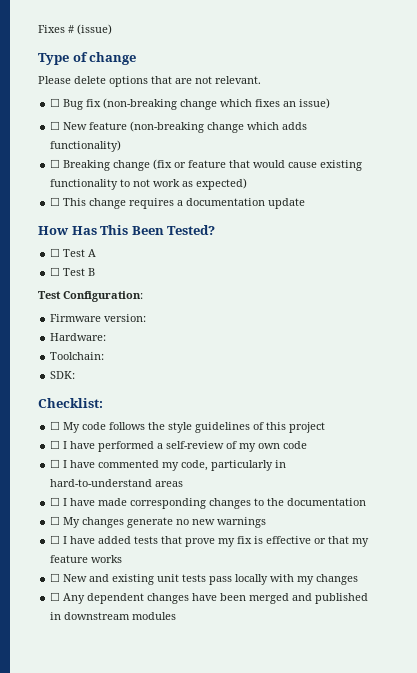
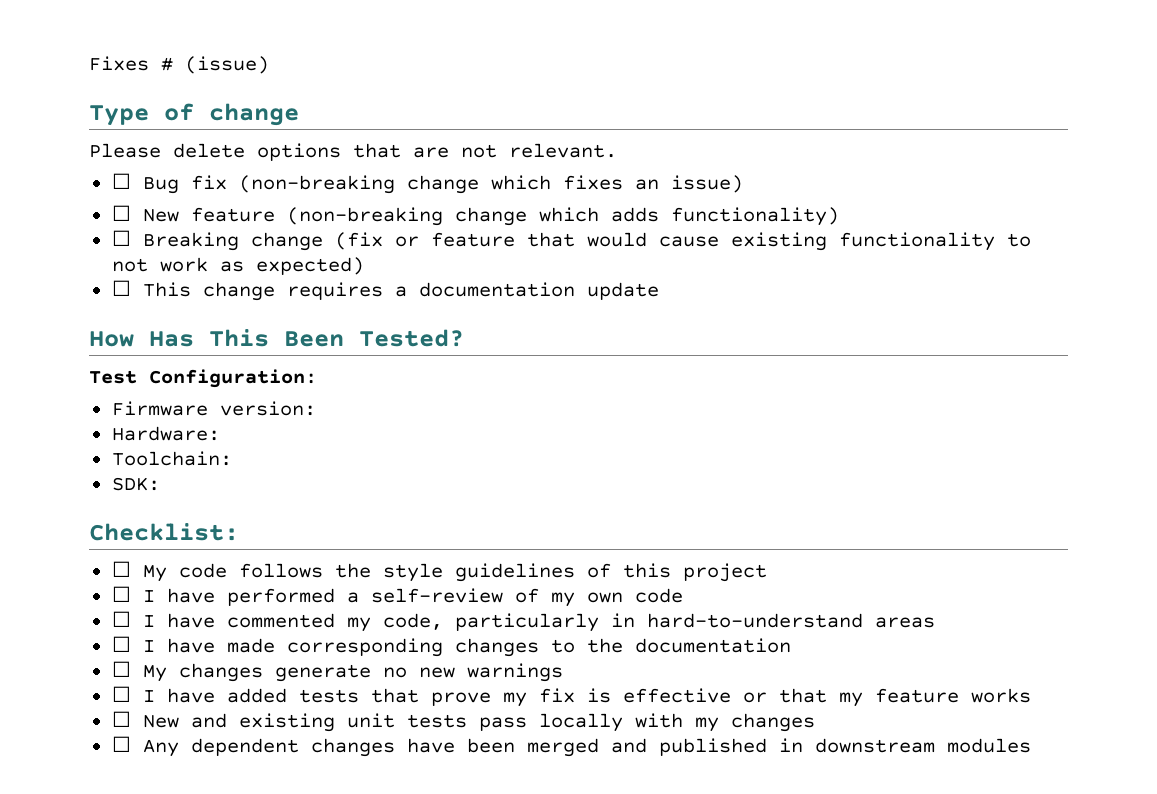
- ☐ Test A
- ☐ Test B

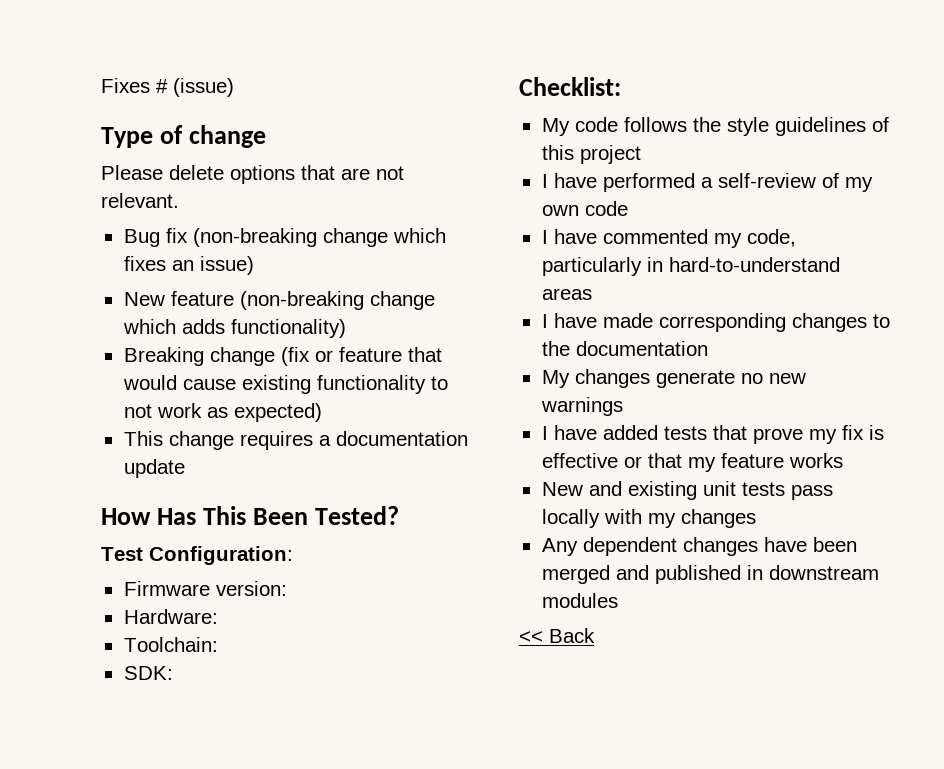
- ☐ Bug fix (non-breaking change which fixes an issue)
+ Bug fix (non-breaking change which fixes an issue)
- ☐ New feature (non-breaking change which adds functionality)
+ New feature (non-breaking change which adds functionality)
- ☐ Breaking change (fix or feature that would cause existing functionality to not work as expected)
+ Breaking change (fix or feature that would cause existing functionality to not work as expected)
- ☐ This change requires a documentation update
+ This change requires a documentation update
- ☐ My code follows the style guidelines of this project
+ My code follows the style guidelines of this project
- ☐ I have performed a self-review of my own code
+ I have performed a self-review of my own code
- ☐ I have commented my code, particularly in hard-to-understand areas
+ I have commented my code, particularly in hard-to-understand areas
- ☐ I have made corresponding changes to the documentation
+ I have made corresponding changes to the documentation
- ☐ My changes generate no new warnings
+ My changes generate no new warnings
- ☐ I have added tests that prove my fix is effective or that my feature works
+ I have added tests that prove my fix is effective or that my feature works
- ☐ New and existing unit tests pass locally with my changes
+ New and existing unit tests pass locally with my changes
- ☐ Any dependent changes have been merged and published in downstream modules
+ Any dependent changes have been merged and published in downstream modules
+ << Back

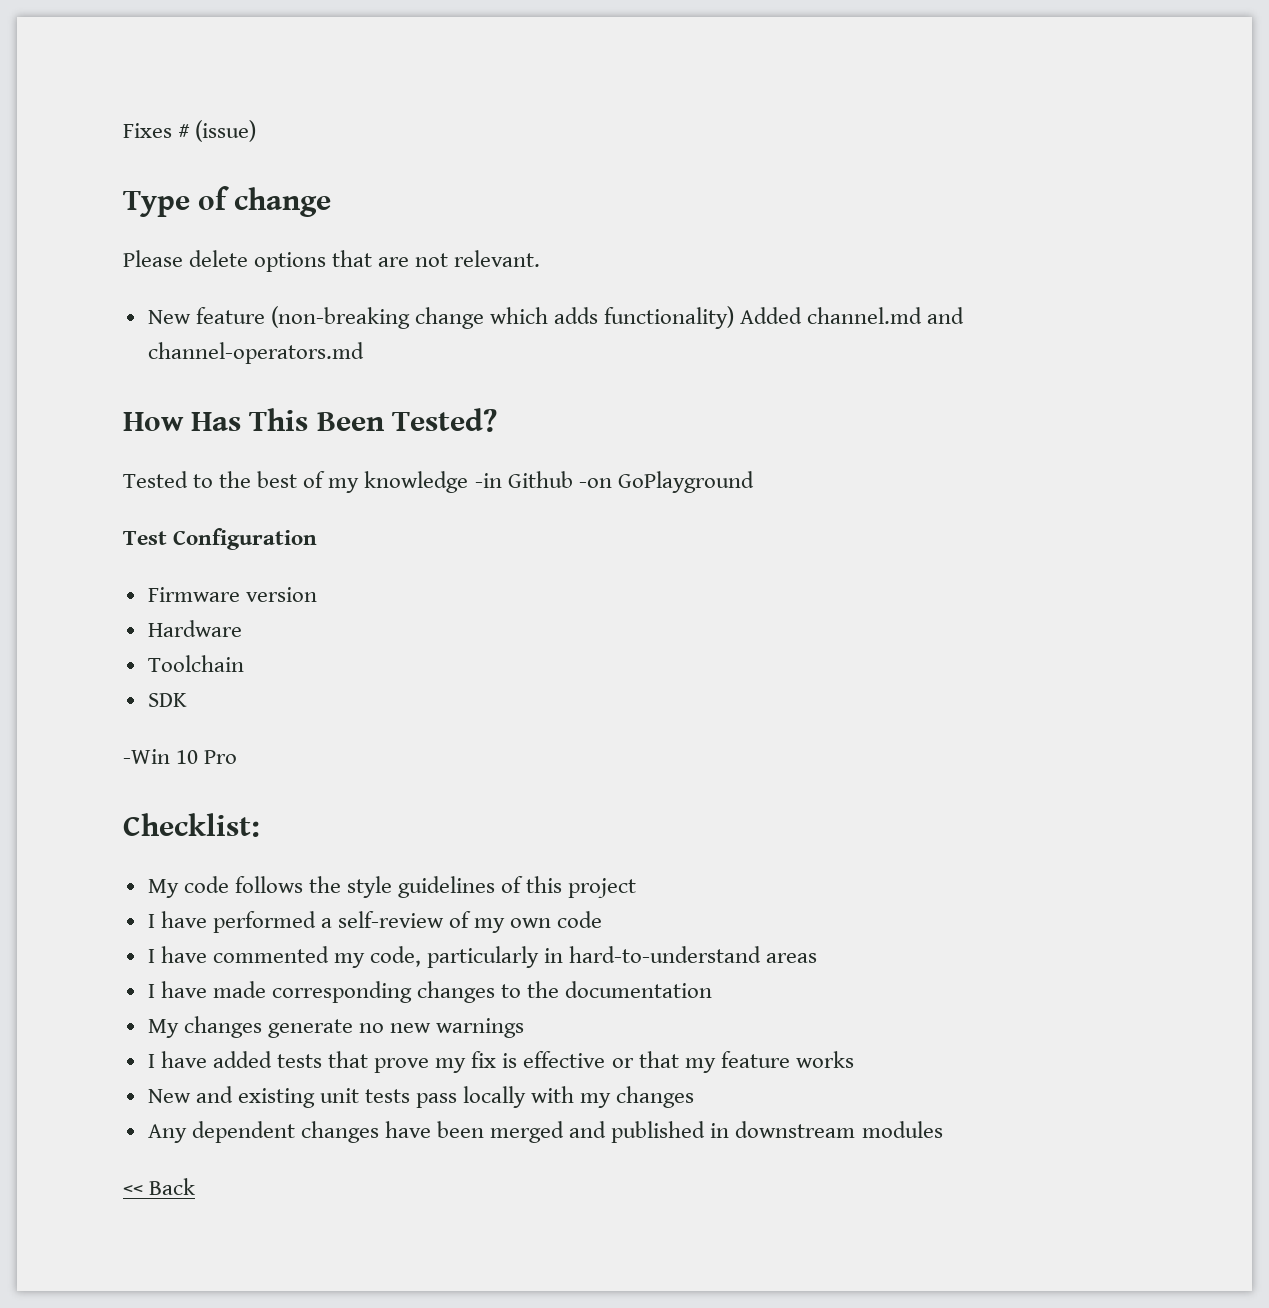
- Bug fix (non-breaking change which fixes an issue)
- New feature (non-breaking change which adds functionality)
- Breaking change (fix or feature that would cause existing functionality to not work as expected)
- This change requires a documentation update
+ New feature (non-breaking change which adds functionality) Added channel.md and channel-operators.md
+ Tested to the best of my knowledge -in Github -on GoPlayground
- Test Configuration:
+ Test Configuration
- Firmware version:
- Hardware:
- Toolchain:
- SDK:
+ Firmware version
+ Hardware
+ Toolchain
+ SDK
+ -Win 10 Pro

